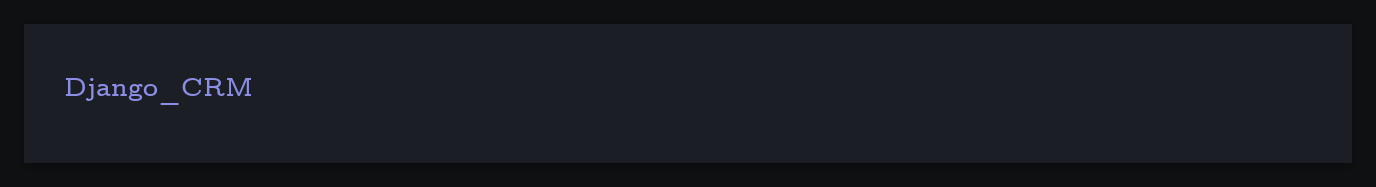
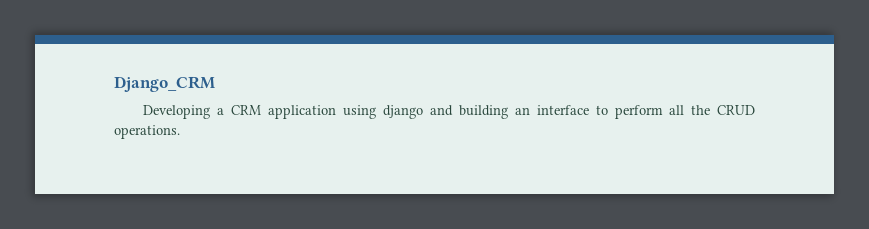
+ Developing a CRM application using django and building an interface to perform all the CRUD operations.

